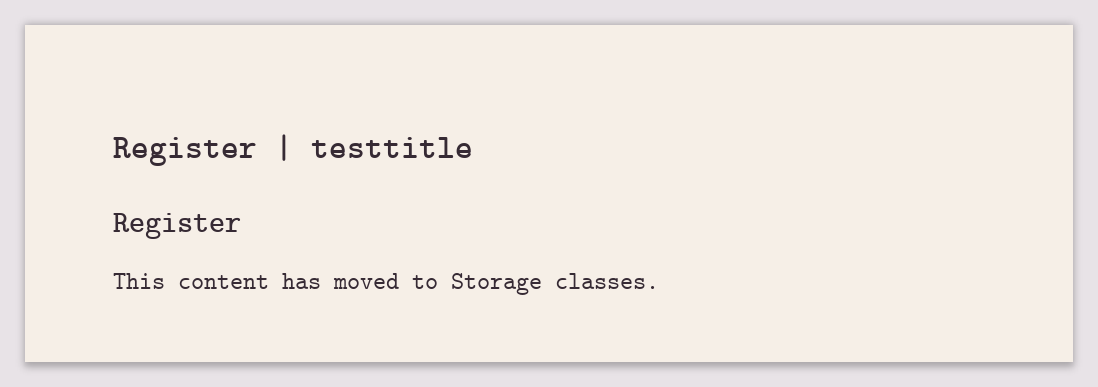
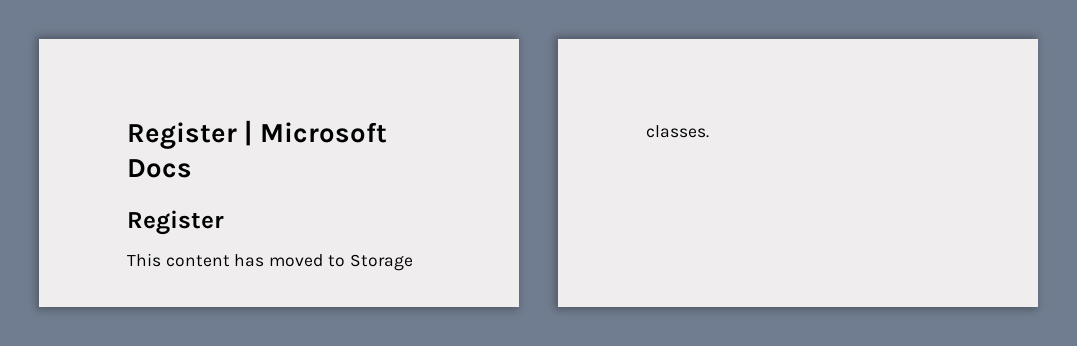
- Register | testtitle
+ Register | Microsoft Docs

